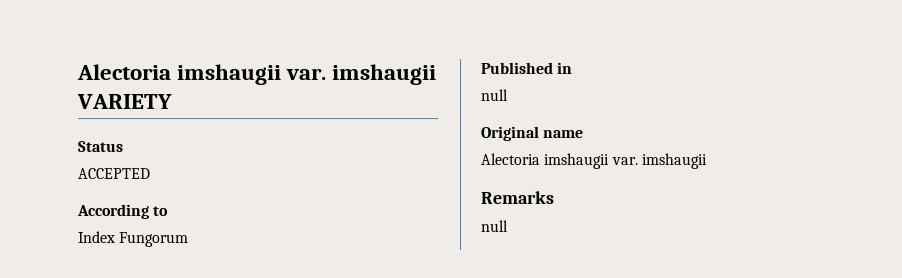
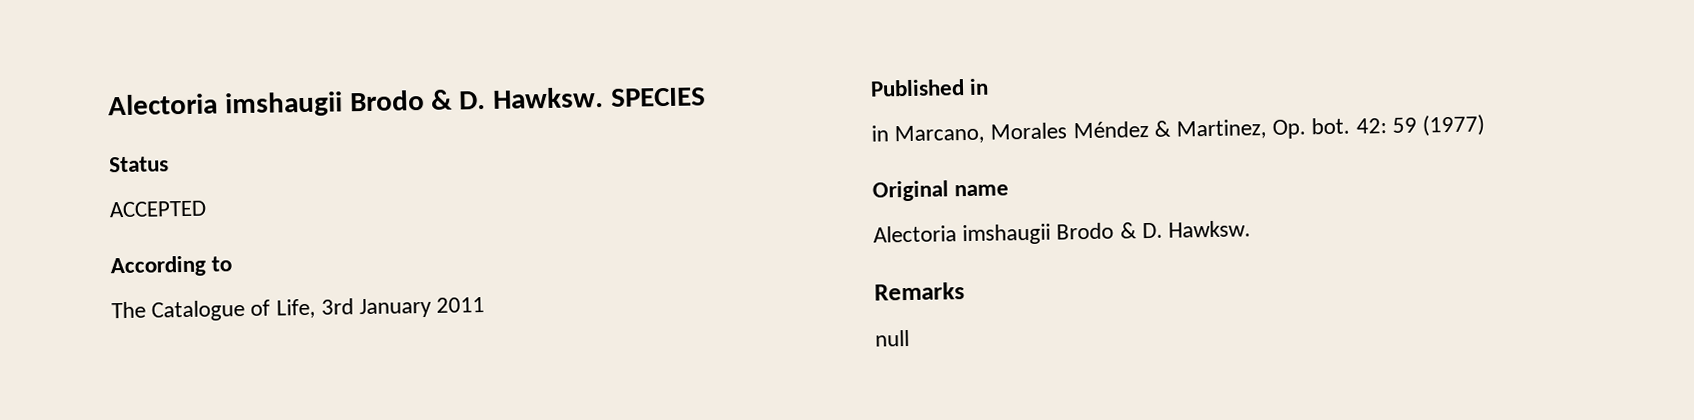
- Alectoria imshaugii var. imshaugii VARIETY
+ Alectoria imshaugii Brodo & D. Hawksw. SPECIES
- Index Fungorum
+ The Catalogue of Life, 3rd January 2011
  Published in
- null
+ in Marcano, Morales Méndez & Martinez, Op. bot. 42: 59 (1977)
  Original name
- Alectoria imshaugii var. imshaugii
+ Alectoria imshaugii Brodo & D. Hawksw.

